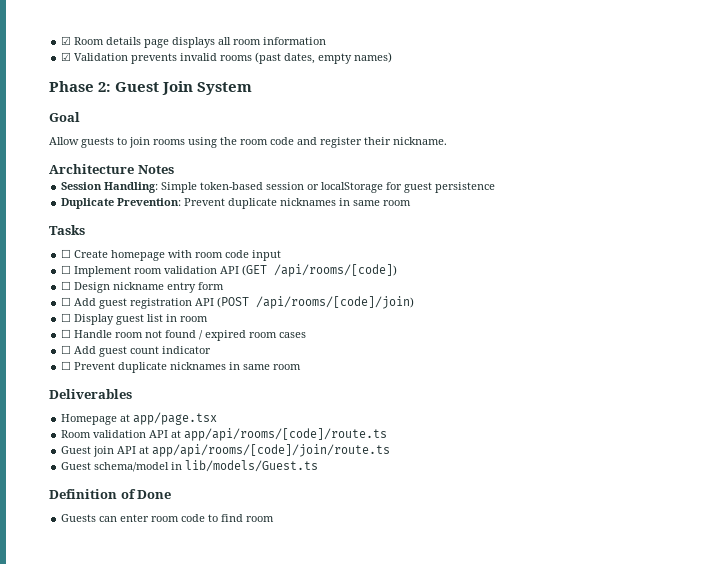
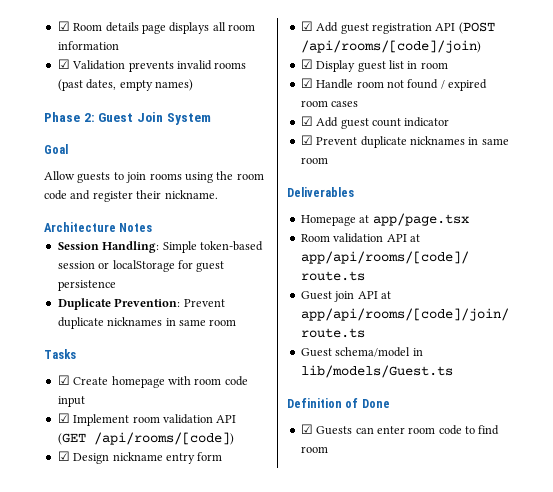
- ☐ Create homepage with room code input
+ ☑ Create homepage with room code input
- ☐ Implement room validation API (GET /api/rooms/[code])
+ ☑ Implement room validation API (GET /api/rooms/[code])
- ☐ Design nickname entry form
+ ☑ Design nickname entry form
- ☐ Add guest registration API (POST /api/rooms/[code]/join)
+ ☑ Add guest registration API (POST /api/rooms/[code]/join)
- ☐ Display guest list in room
+ ☑ Display guest list in room
- ☐ Handle room not found / expired room cases
+ ☑ Handle room not found / expired room cases
- ☐ Add guest count indicator
+ ☑ Add guest count indicator
- ☐ Prevent duplicate nicknames in same room
+ ☑ Prevent duplicate nicknames in same room
- Guests can enter room code to find room
+ ☑ Guests can enter room code to find room

